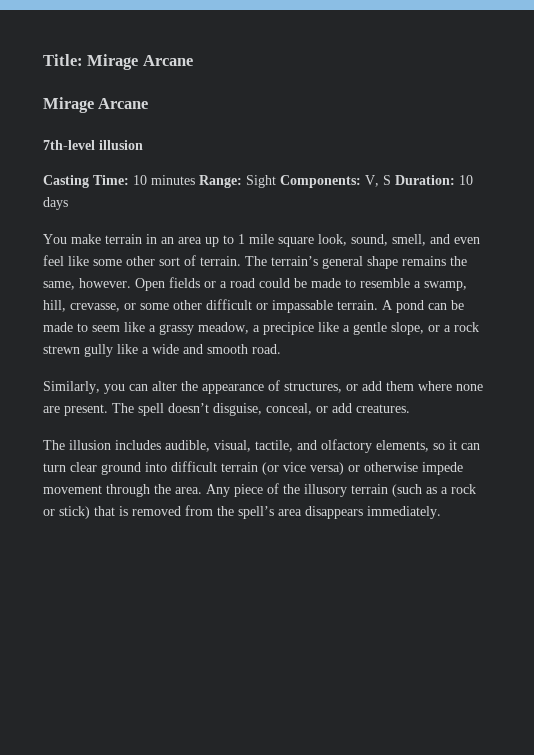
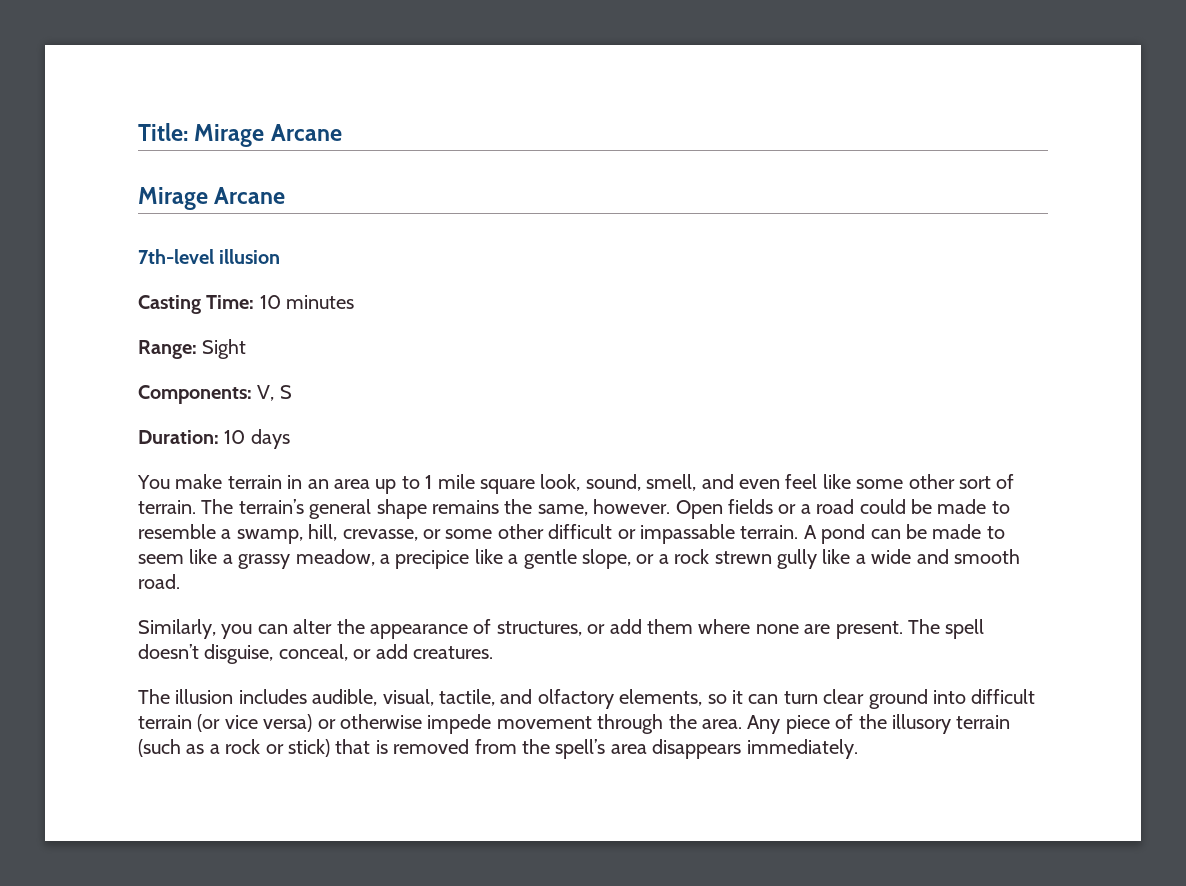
- Casting Time: 10 minutes Range: Sight Components: V, S Duration: 10 days
+ Casting Time: 10 minutes
+ Range: Sight
+ Components: V, S
+ Duration: 10 days

